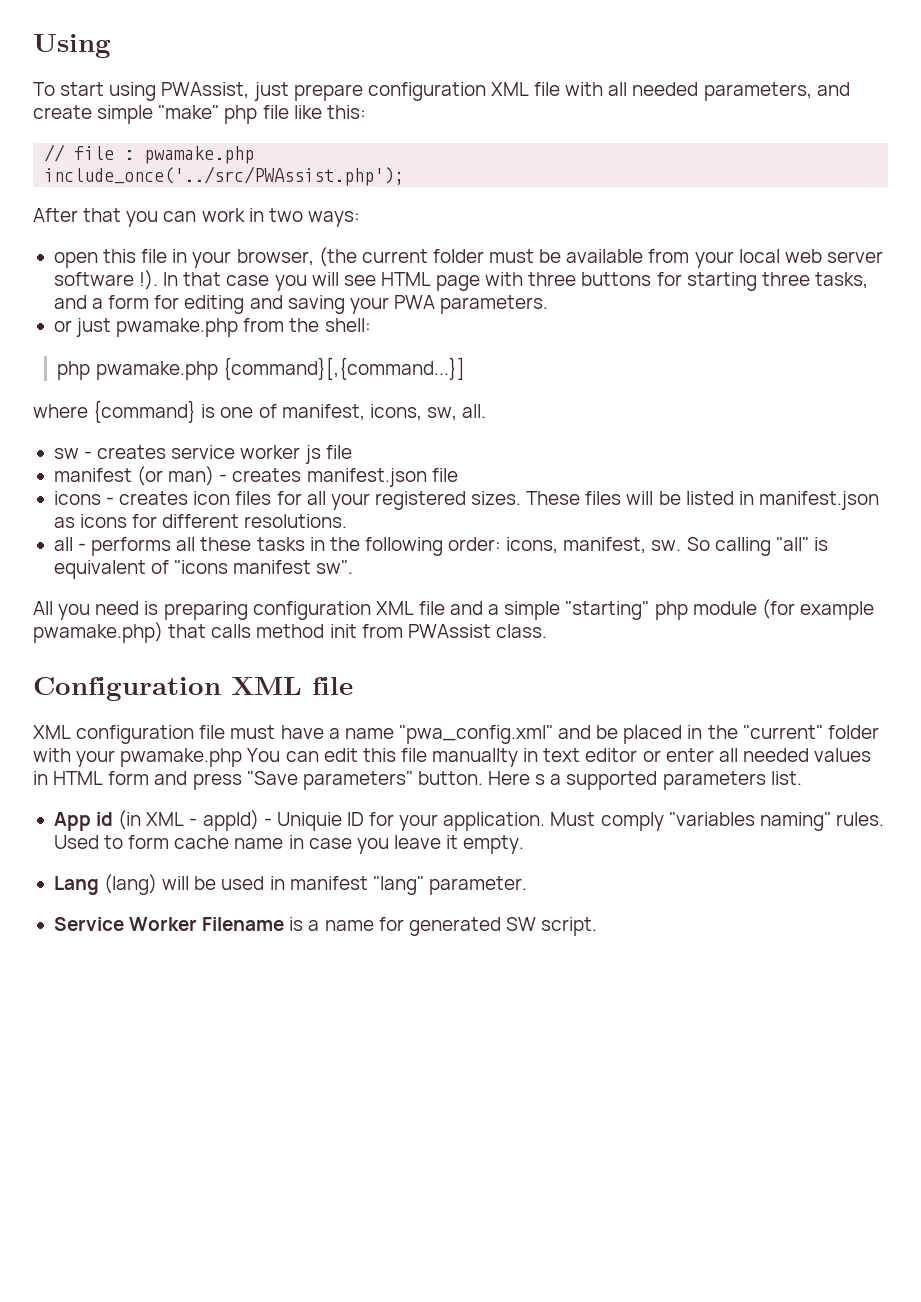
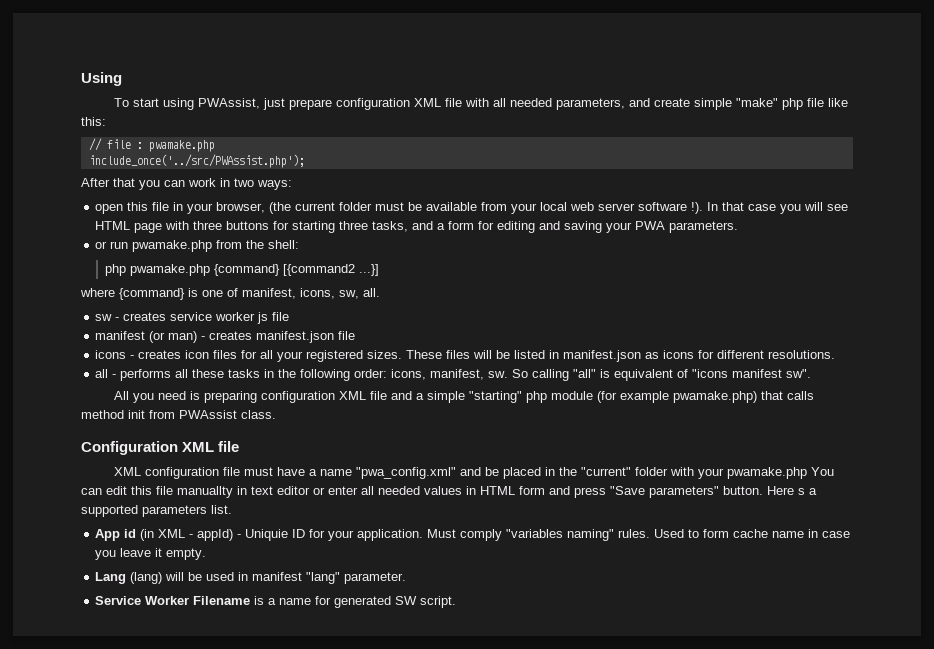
- or just pwamake.php from the shell:
+ or run pwamake.php from the shell:
- php pwamake.php {command}[,{command...}]
+ php pwamake.php {command} [{command2 ...}]

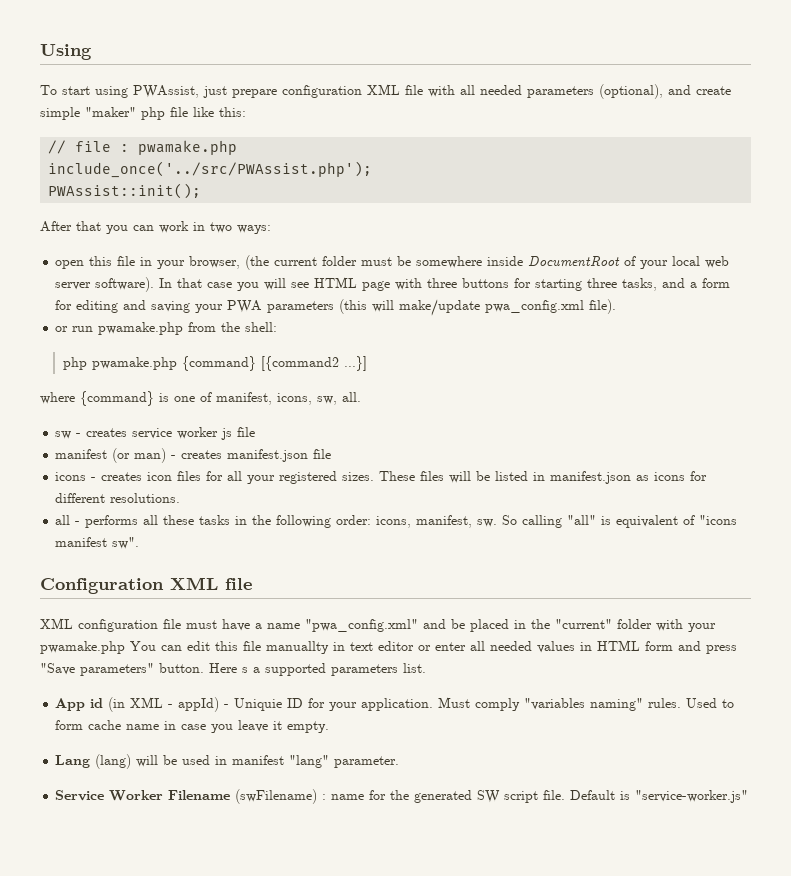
- To start using PWAssist, just prepare configuration XML file with all needed parameters, and create simple "make" php file like this:
+ To start using PWAssist, just prepare configuration XML file with all needed parameters (optional), and create simple "maker" php file like this:
+ PWAssist::init();
- open this file in your browser, (the current folder must be available from your local web server software !).
+ open this file in your browser, (the current folder must be somewhere inside DocumentRoot of your local web server software).
- In that case you will see HTML page with three buttons for starting three tasks, and a form for editing and saving your PWA parameters.
+ In that case you will see HTML page with three buttons for starting three tasks, and a form for editing and saving your PWA parameters (this will make/update pwa_config.xml file).
- All you need is preparing configuration XML file and a simple "starting" php module (for example pwamake.php) that calls method init from PWAssist class.
- Service Worker Filename is a name for generated SW script.
+ Service Worker Filename (swFilename) : name for the generated SW script file. Default is "service-worker.js"

